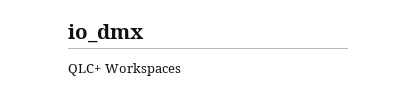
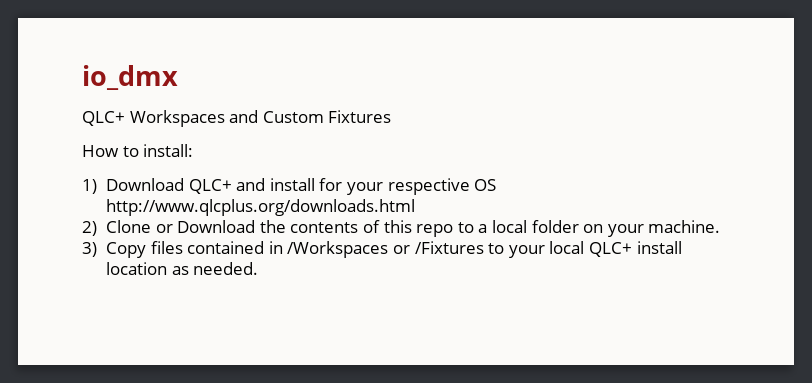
- QLC+ Workspaces
+ QLC+ Workspaces and Custom Fixtures
+ How to install:
+ 1) Download QLC+ and install for your respective OS http://www.qlcplus.org/downloads.html
+ 2) Clone or Download the contents of this repo to a local folder on your machine.
+ 3) Copy files contained in /Workspaces or /Fixtures to your local QLC+ install location as needed.

